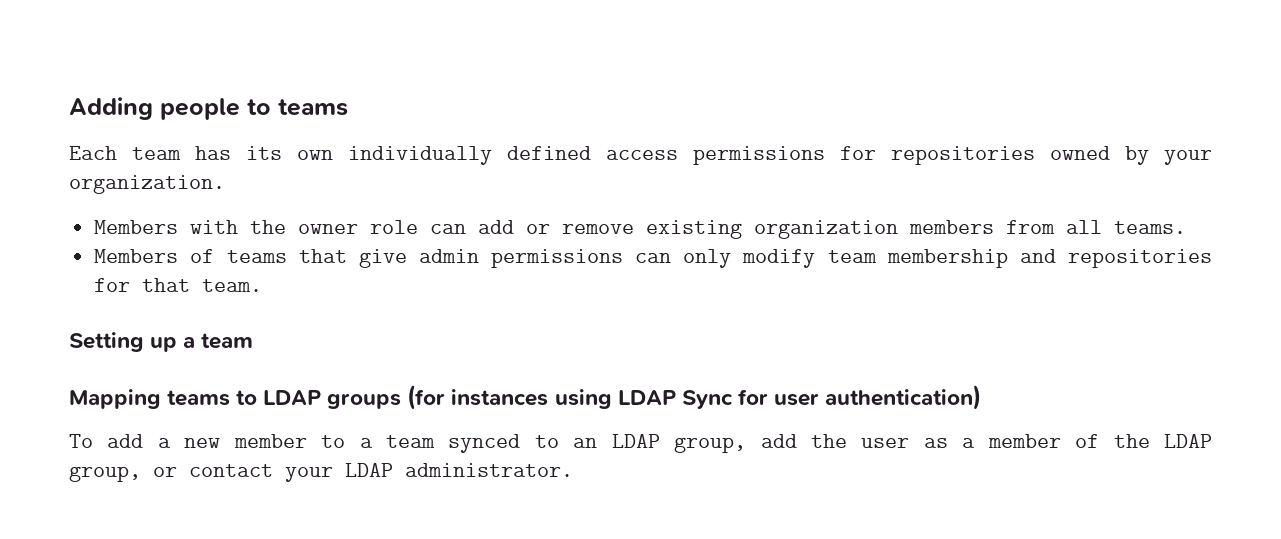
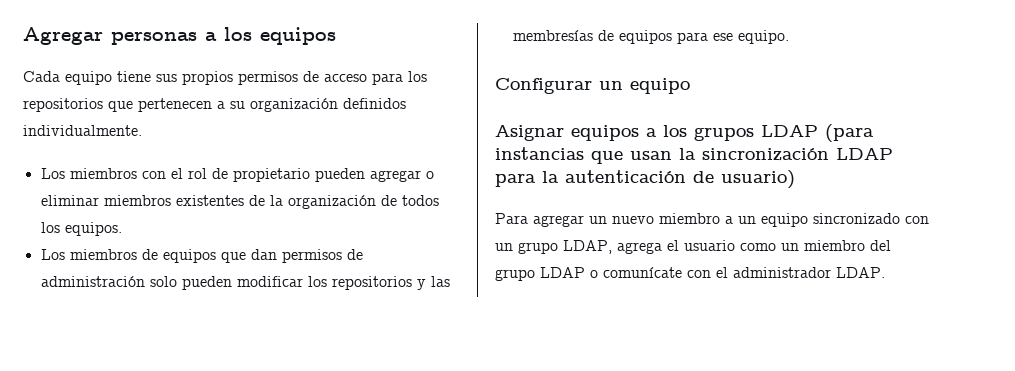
- Adding people to teams
- Each team has its own individually defined access permissions for repositories owned by your organization.
- Members with the owner role can add or remove existing organization members from all teams.
- Members of teams that give admin permissions can only modify team membership and repositories for that team.
- Setting up a team
- Mapping teams to LDAP groups (for instances using LDAP Sync for user authentication)
- To add a new member to a team synced to an LDAP group, add the user as a member of the LDAP group, or contact your LDAP administrator.
+ Agregar personas a los equipos
+ Cada equipo tiene sus propios permisos de acceso para los repositorios que pertenecen a su organización definidos individualmente.
+ Los miembros con el rol de propietario pueden agregar o eliminar miembros existentes de la organización de todos los equipos.
+ Los miembros de equipos que dan permisos de administración solo pueden modificar los repositorios y las membresías de equipos para ese equipo.
+ Configurar un equipo
+ Asignar equipos a los grupos LDAP (para instancias que usan la sincronización LDAP para la autenticación de usuario)
+ Para agregar un nuevo miembro a un equipo sincronizado con un grupo LDAP, agrega el usuario como un miembro del grupo LDAP o comunícate con el administrador LDAP.

